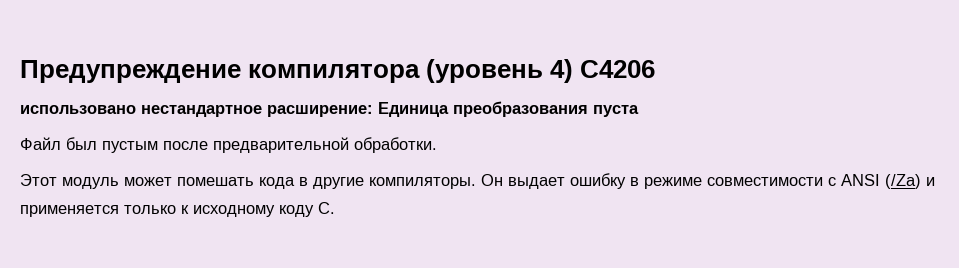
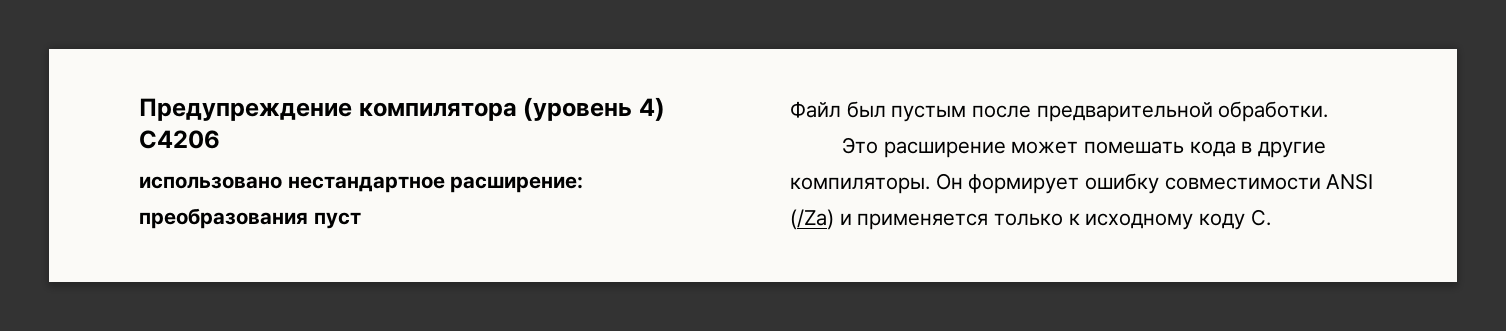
- использовано нестандартное расширение: Единица преобразования пуста
+ использовано нестандартное расширение: преобразования пуст
- Этот модуль может помешать кода в другие компиляторы.
+ Это расширение может помешать кода в другие компиляторы.
- Он выдает ошибку в режиме совместимости с ANSI (/Za) и применяется только к исходному коду C.
+ Он формирует ошибку совместимости ANSI (/Za) и применяется только к исходному коду C.

